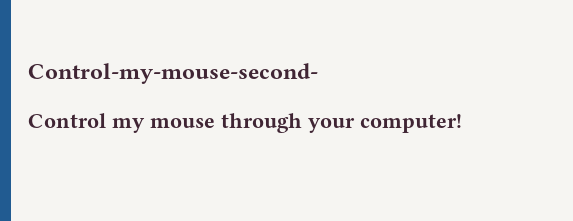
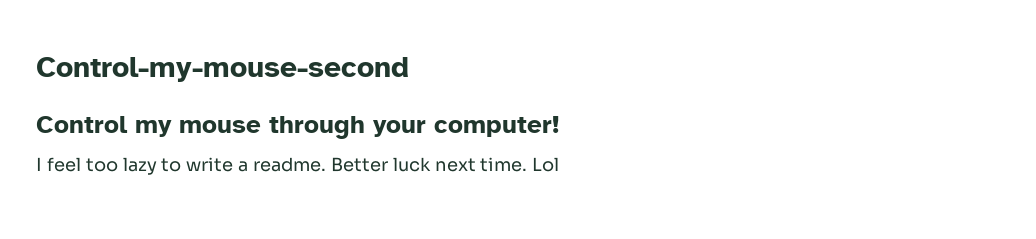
- Control-my-mouse-second-
+ Control-my-mouse-second
+ I feel too lazy to write a readme. Better luck next time. Lol

